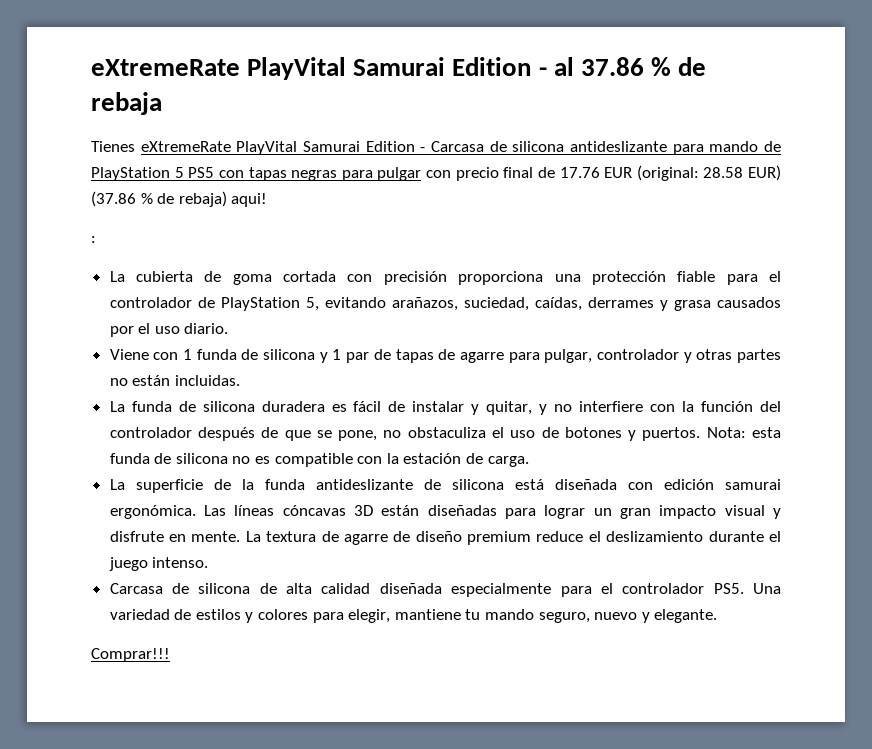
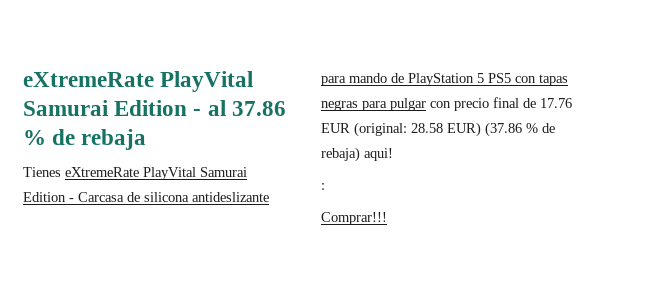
- La cubierta de goma cortada con precisión proporciona una protección fiable para el controlador de PlayStation 5, evitando arañazos, suciedad, caídas, derrames y grasa causados por el uso diario.
- Viene con 1 funda de silicona y 1 par de tapas de agarre para pulgar, controlador y otras partes no están incluidas.
- La funda de silicona duradera es fácil de instalar y quitar, y no interfiere con la función del controlador después de que se pone, no obstaculiza el uso de botones y puertos. Nota: esta funda de silicona no es compatible con la estación de carga.
- La superficie de la funda antideslizante de silicona está diseñada con edición samurai ergonómica. Las líneas cóncavas 3D están diseñadas para lograr un gran impacto visual y disfrute en mente. La textura de agarre de diseño premium reduce el deslizamiento durante el juego intenso.
- Carcasa de silicona de alta calidad diseñada especialmente para el controlador PS5. Una variedad de estilos y colores para elegir, mantiene tu mando seguro, nuevo y elegante.

